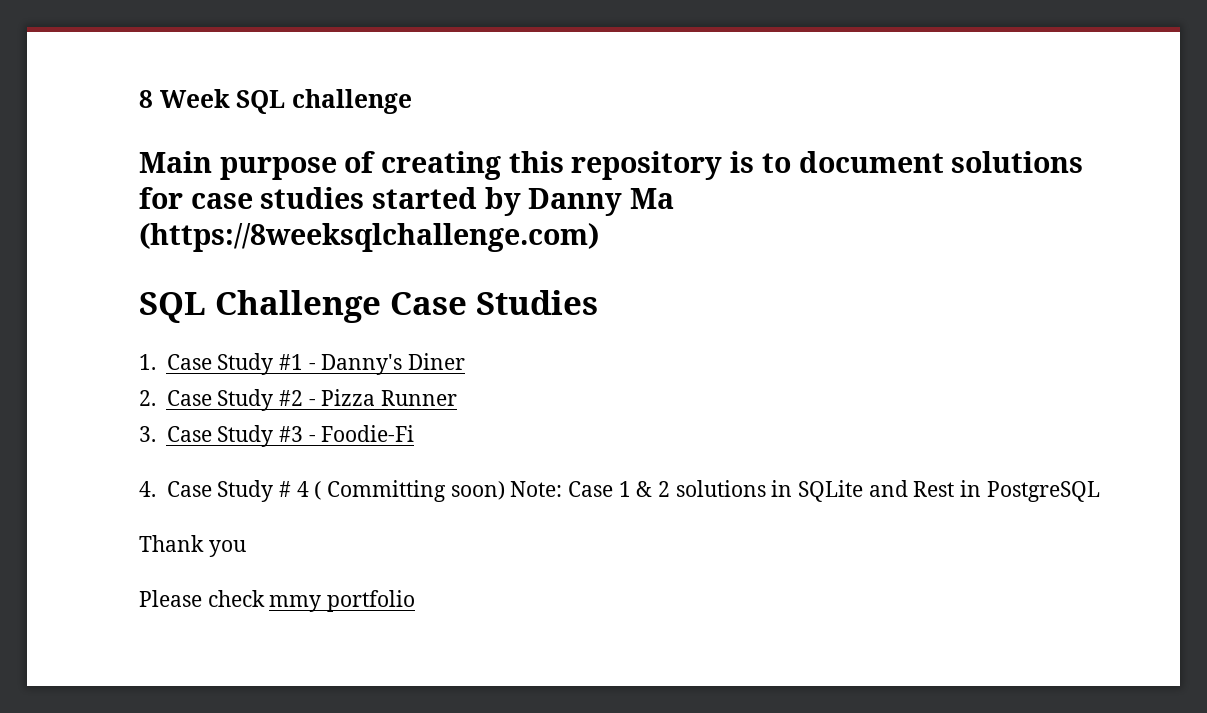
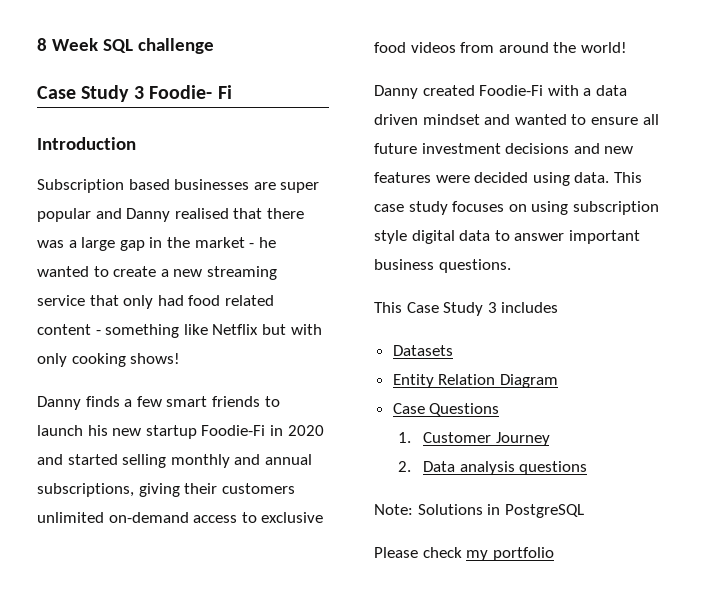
- Main purpose of creating this repository is to document solutions for case studies started by Danny Ma (https://8weeksqlchallenge.com)
- SQL Challenge Case Studies
- 1. Case Study #1 - Danny's Diner
- 2. Case Study #2 - Pizza Runner
- 3. Case Study #3 - Foodie-Fi
- 4. Case Study # 4 ( Committing soon) Note: Case 1 & 2 solutions in SQLite and Rest in PostgreSQL
+ Case Study 3 Foodie- Fi
+ Introduction
+ Subscription based businesses are super popular and Danny realised that there was a large gap in the market - he wanted to create a new streaming service that only had food related content - something like Netflix but with only cooking shows!
+ Danny finds a few smart friends to launch his new startup Foodie-Fi in 2020 and started selling monthly and annual subscriptions, giving their customers unlimited on-demand access to exclusive food videos from around the world!
+ Danny created Foodie-Fi with a data driven mindset and wanted to ensure all future investment decisions and new features were decided using data. This case study focuses on using subscription style digital data to answer important business questions.
+ This Case Study 3 includes
+ Datasets
+ Entity Relation Diagram
+ Case Questions
+ 1. Customer Journey
+ 2. Data analysis questions
+ Note: Solutions in PostgreSQL
- Thank you
- Please check mmy portfolio
+ Please check my portfolio

